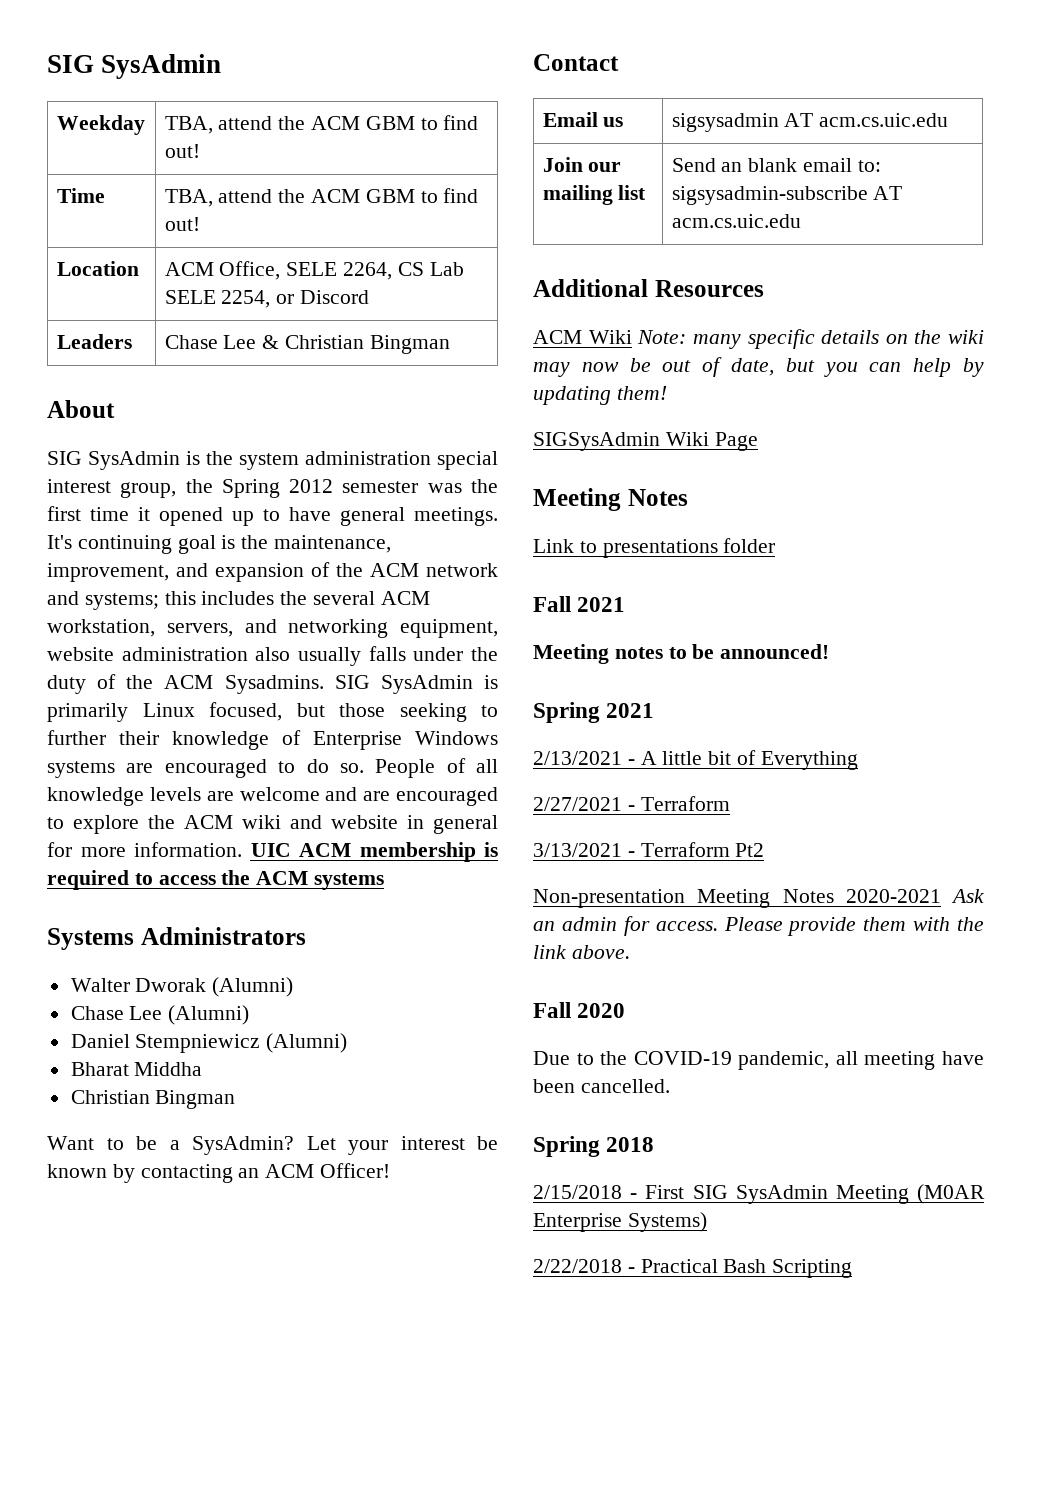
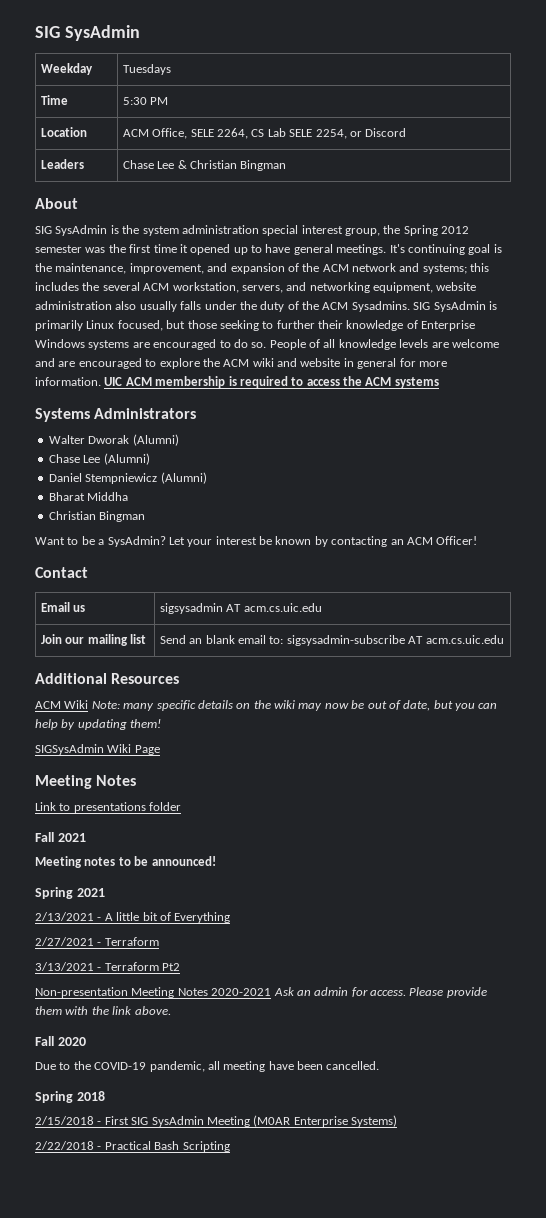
- Weekday | TBA, attend the ACM GBM to find out!
- Time | TBA, attend the ACM GBM to find out!
+ Weekday | Tuesdays
+ Time | 5:30 PM

